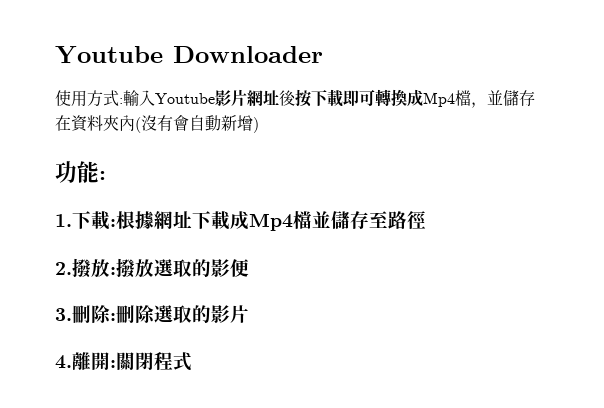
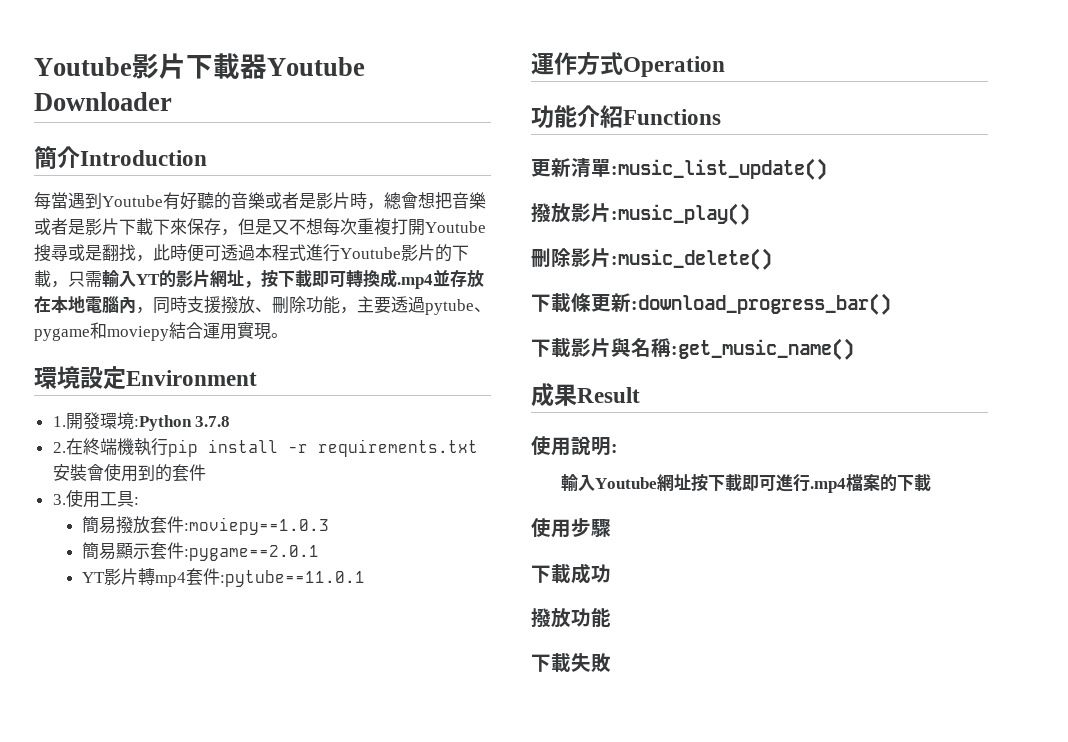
- Youtube Downloader
- 使用方式:輸入Youtube影片網址後按下載即可轉換成Mp4檔，並儲存在資料夾內(沒有會自動新增)
- 功能:
- 1.下載:根據網址下載成Mp4檔並儲存至路徑
- 2.撥放:撥放選取的影便
- 3.刪除:刪除選取的影片
- 4.離開:關閉程式
+ Youtube影片下載器Youtube Downloader
+ 簡介Introduction
+ 每當遇到Youtube有好聽的音樂或者是影片時，總會想把音樂或者是影片下載下來保存，但是又不想每次重複打開Youtube搜尋或是翻找，此時便可透過本程式進行Youtube影片的下載，只需輸入YT的影片網址，按下載即可轉換成.mp4並存放在本地電腦內，同時支援撥放、刪除功能，主要透過pytube、pygame和moviepy結合運用實現。
+ 環境設定Environment
+ 1.開發環境:Python 3.7.8
+ 2.在終端機執行pip install -r requirements.txt安裝會使用到的套件
+ 3.使用工具:
+ 簡易撥放套件:moviepy==1.0.3
+ 簡易顯示套件:pygame==2.0.1
+ YT影片轉mp4套件:pytube==11.0.1
+ 運作方式Operation
+ 功能介紹Functions
+ 更新清單:music_list_update()
+ 撥放影片:music_play()
+ 刪除影片:music_delete()
+ 下載條更新:download_progress_bar()
+ 下載影片與名稱:get_music_name()
+ 成果Result
+ 使用說明:
+ 輸入Youtube網址按下載即可進行.mp4檔案的下載
+ 使用步驟
+ 下載成功
+ 撥放功能
+ 下載失敗

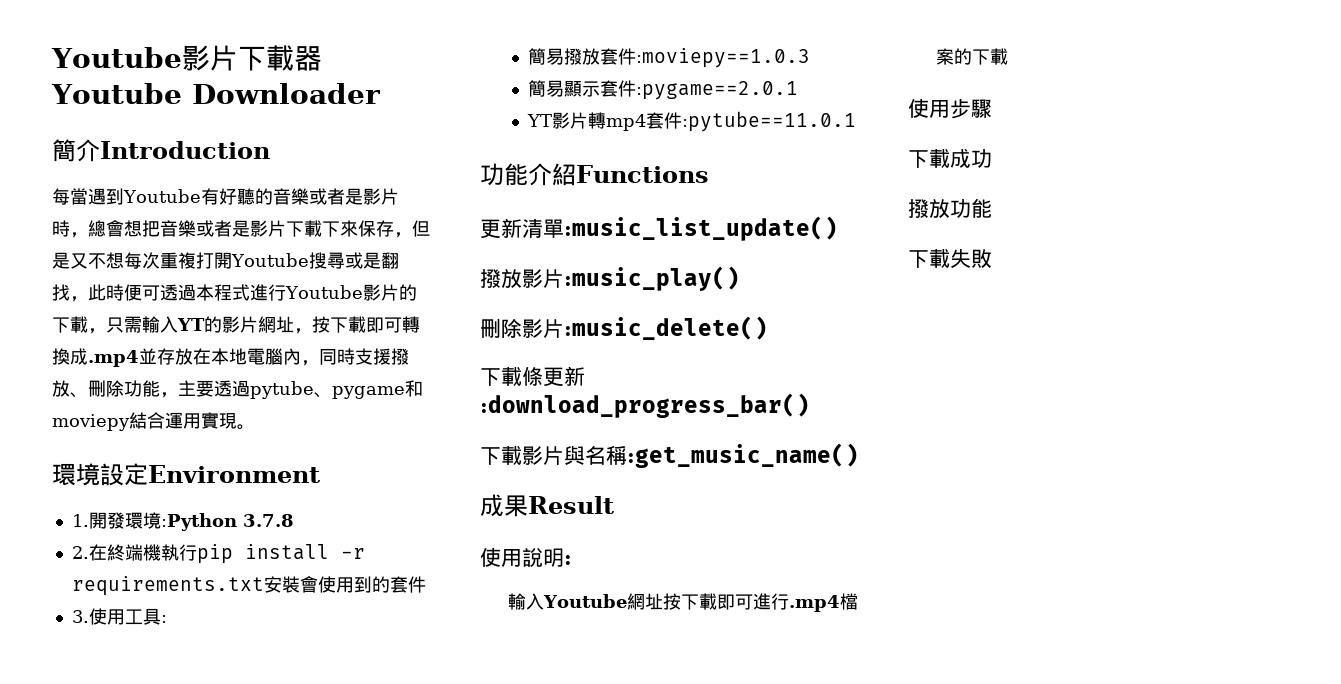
- 運作方式Operation

